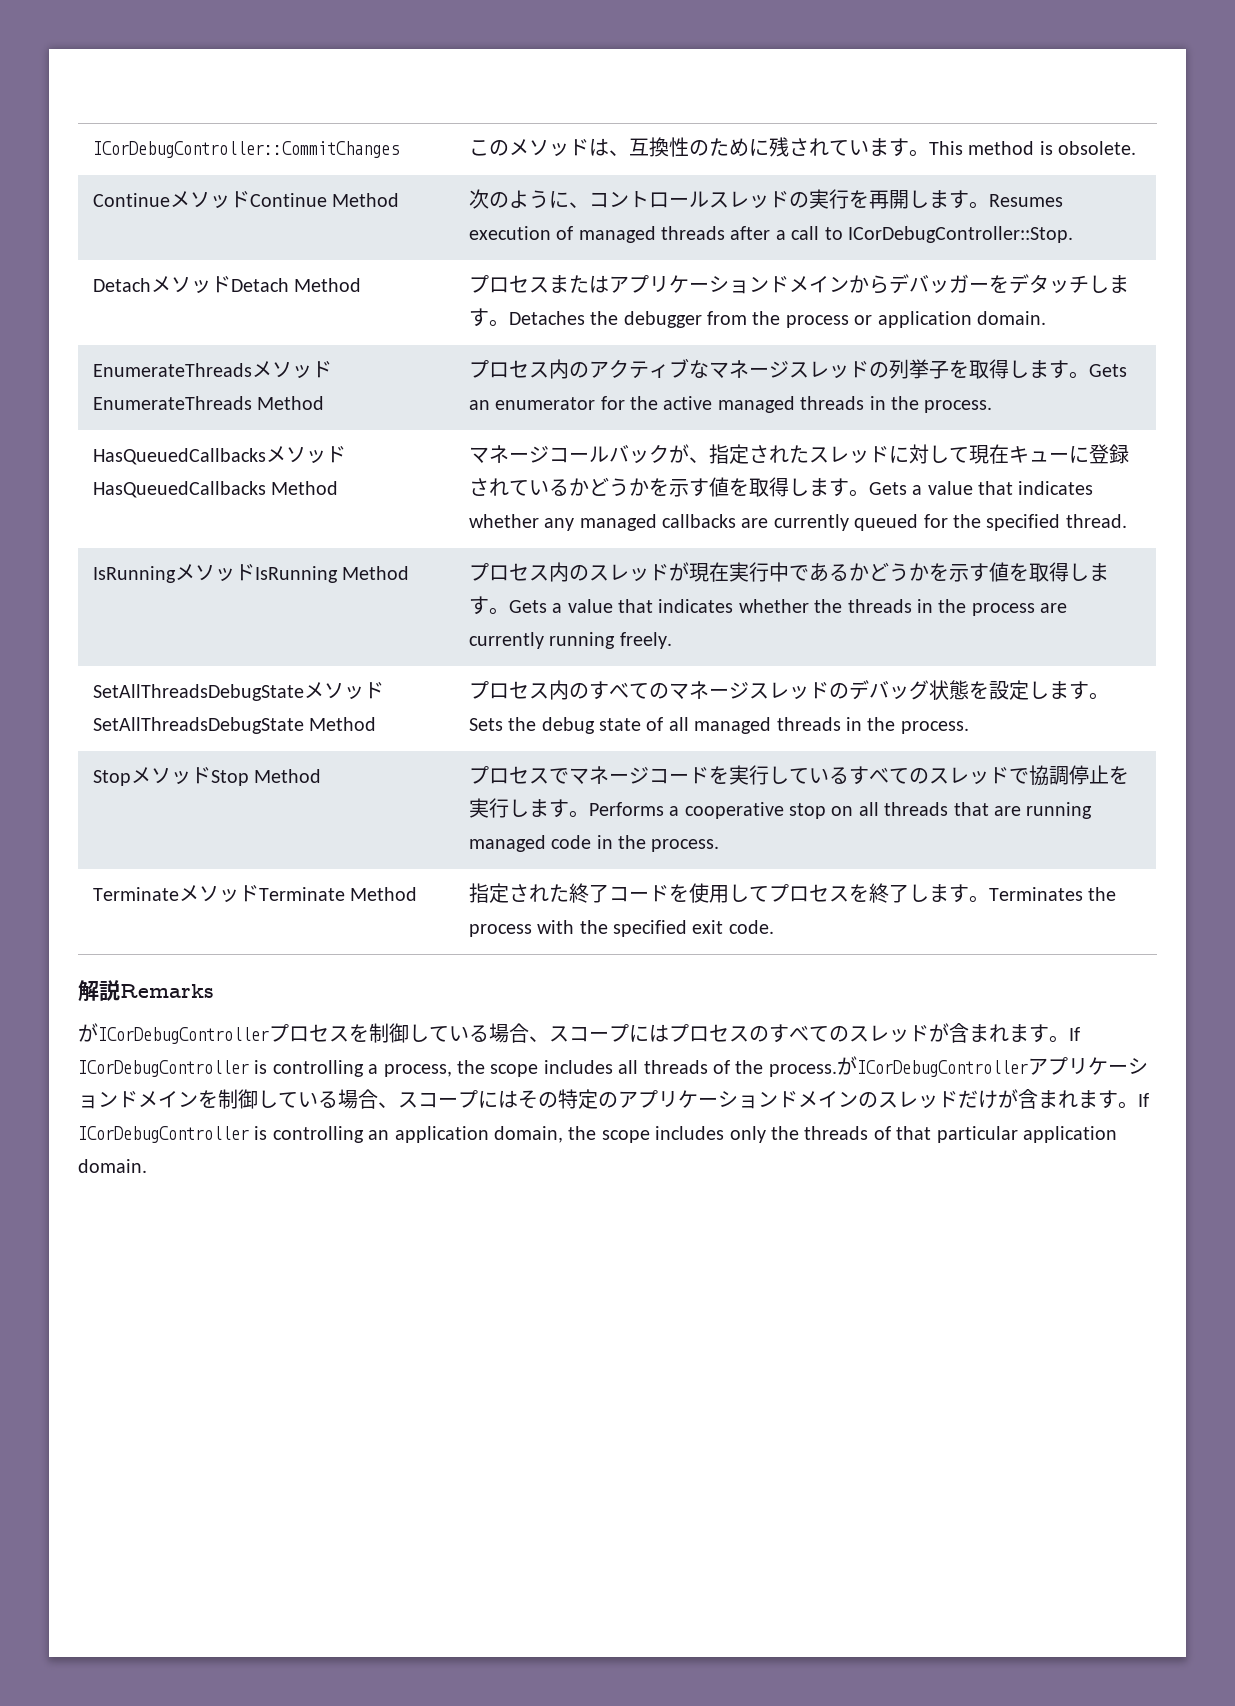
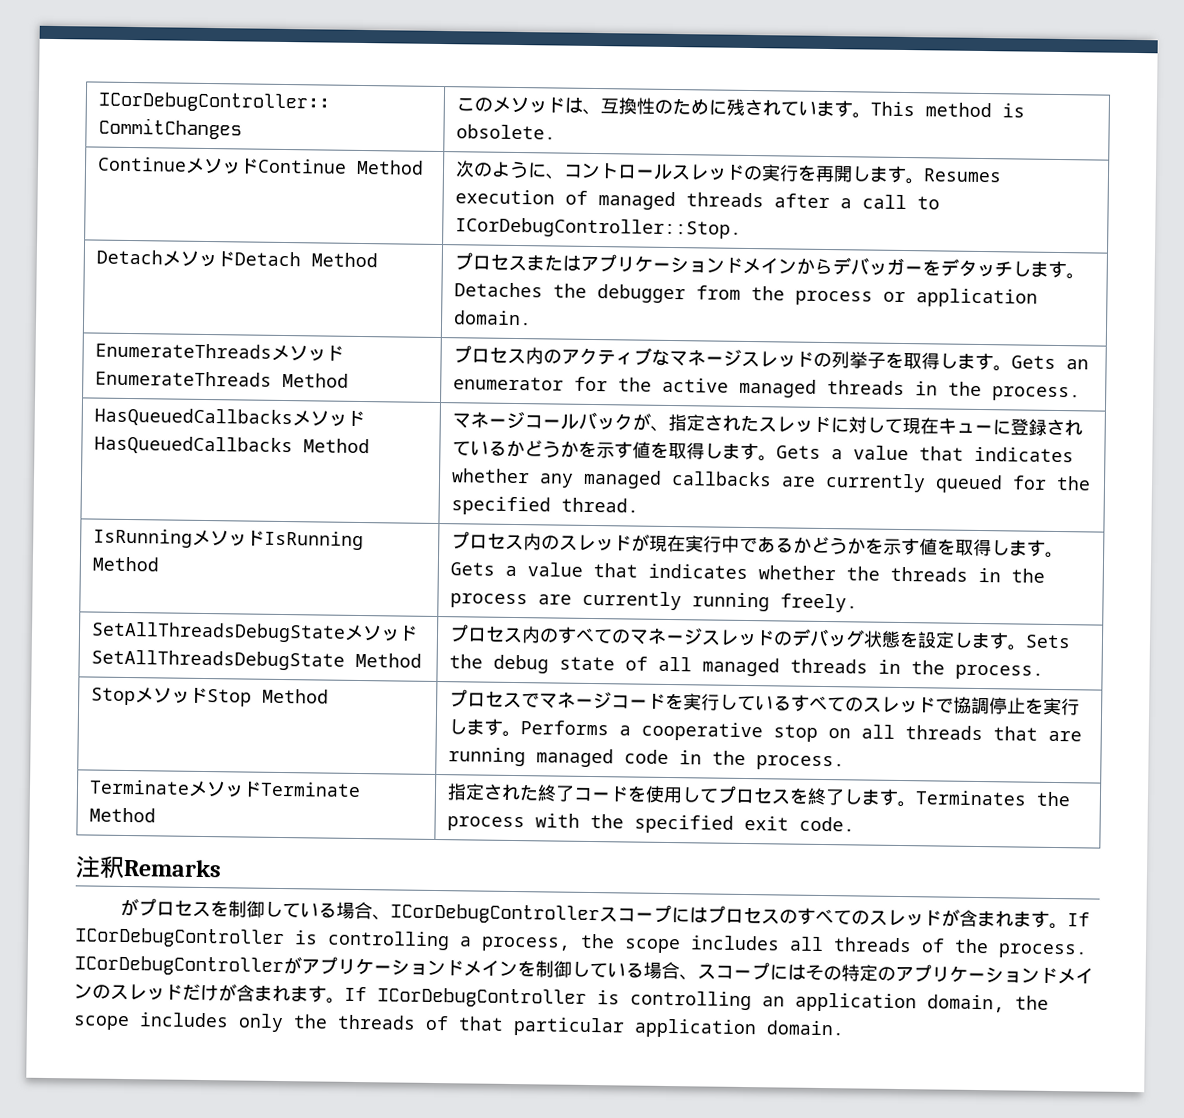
- 解説Remarks
+ 注釈Remarks
- がICorDebugControllerプロセスを制御している場合、スコープにはプロセスのすべてのスレッドが含まれます。
+ がプロセスを制御している場合、ICorDebugControllerスコープにはプロセスのすべてのスレッドが含まれます。
- がICorDebugControllerアプリケーションドメインを制御している場合、スコープにはその特定のアプリケーションドメインのスレッドだけが含まれます。
+ ICorDebugControllerがアプリケーションドメインを制御している場合、スコープにはその特定のアプリケーションドメインのスレッドだけが含まれます。

